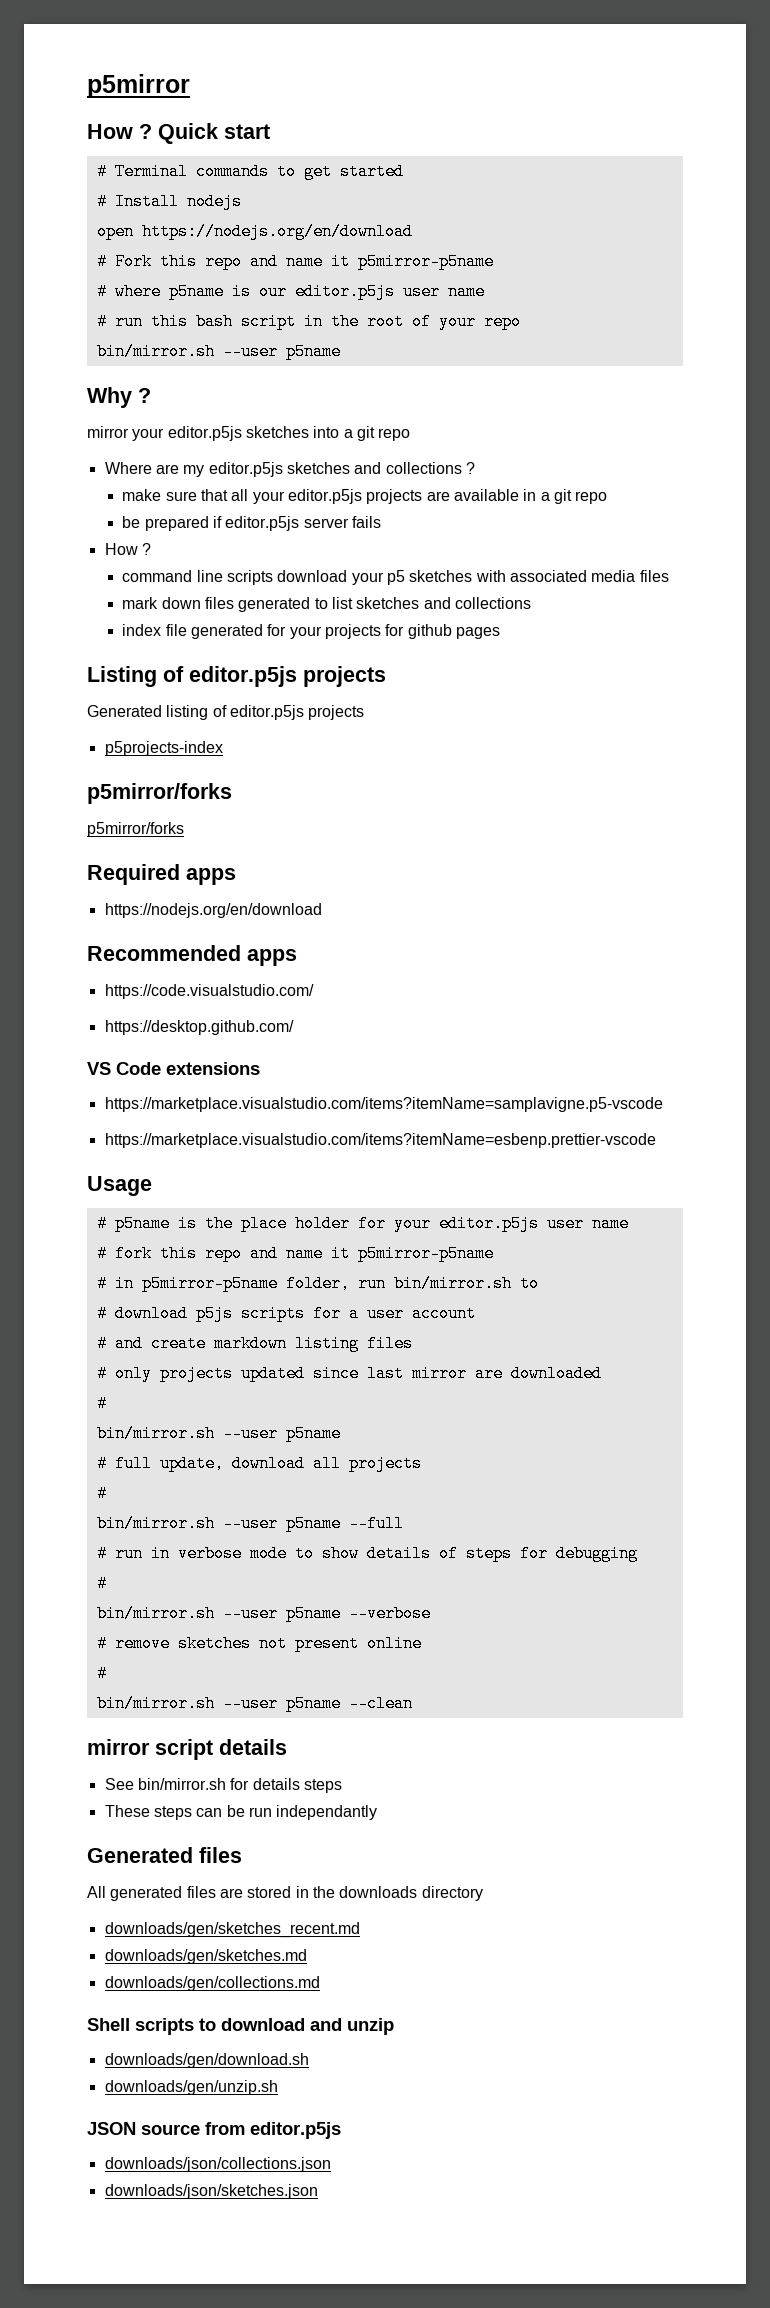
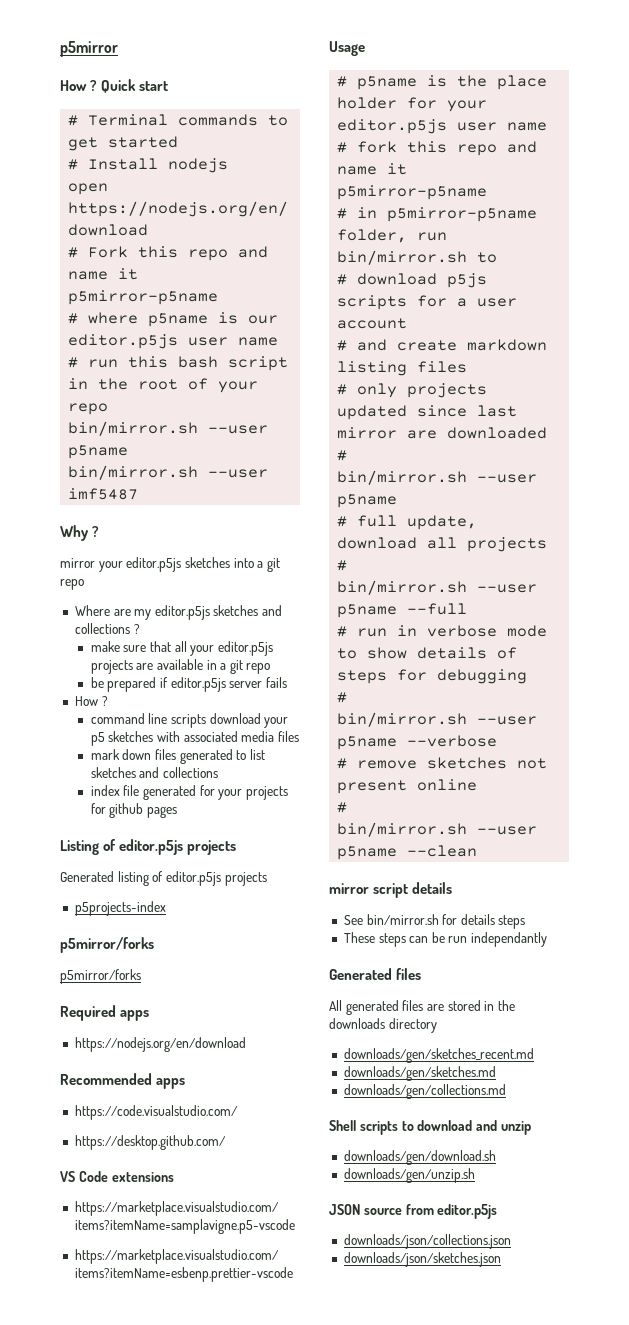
+ bin/mirror.sh --user imf5487

